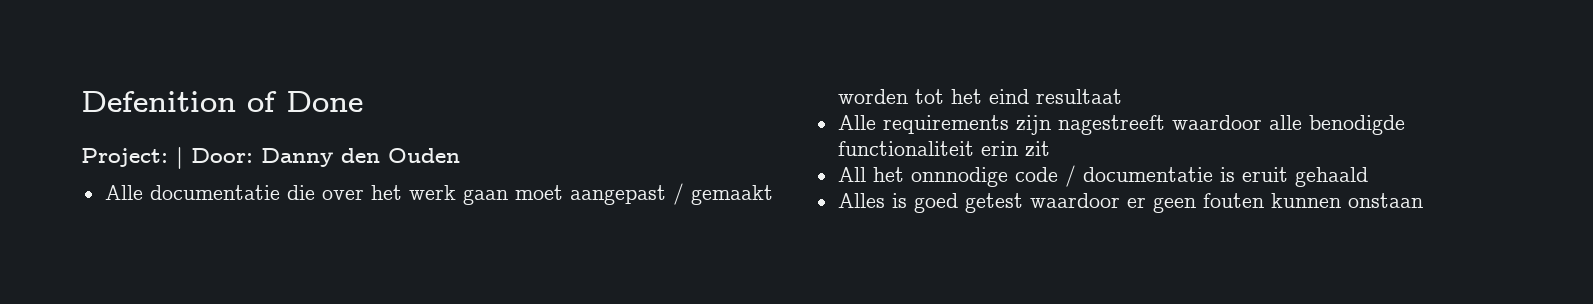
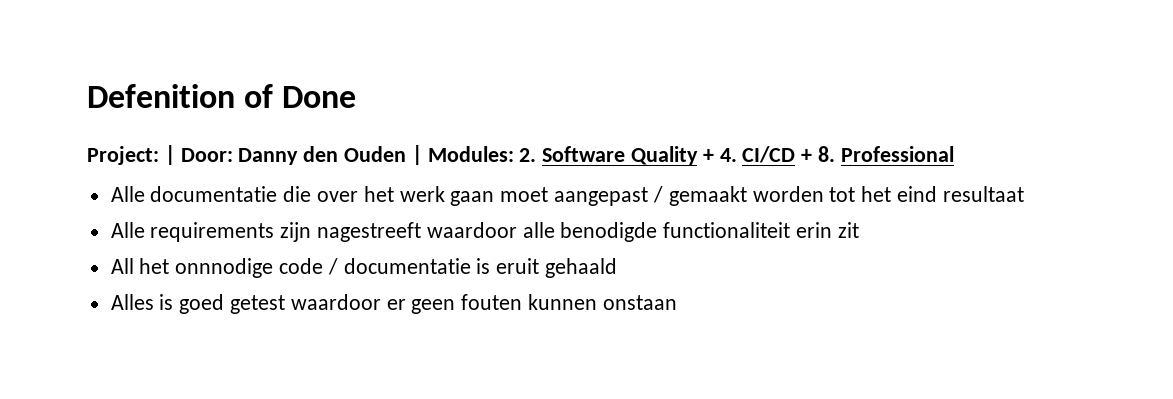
- Project: | Door: Danny den Ouden
+ Project: | Door: Danny den Ouden | Modules: 2. Software Quality + 4. CI/CD + 8. Professional

